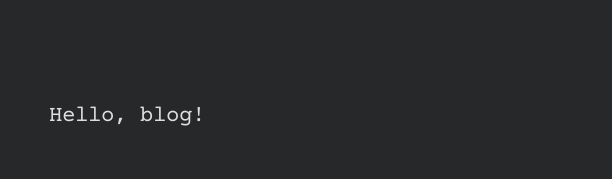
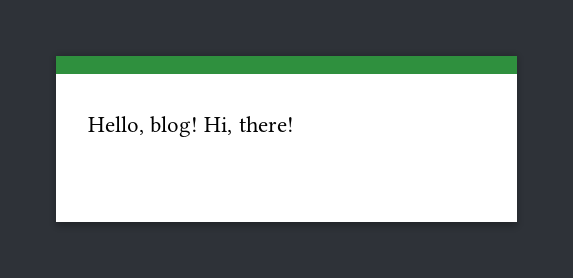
+ Hi, there!

